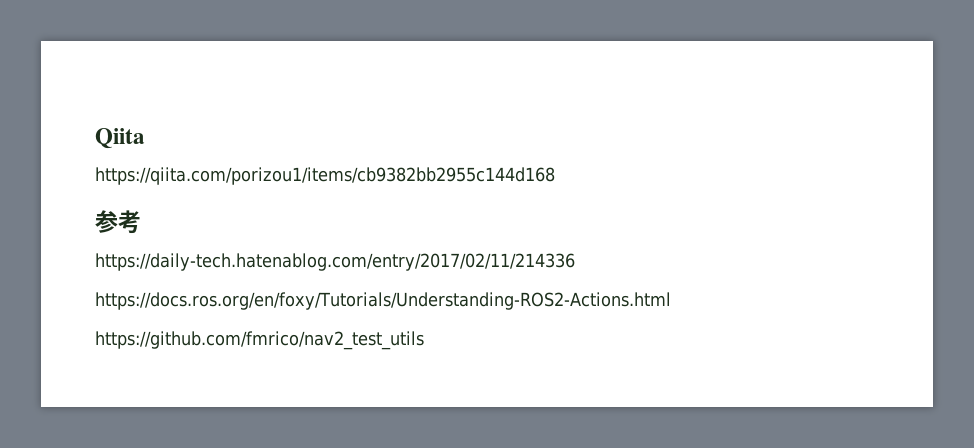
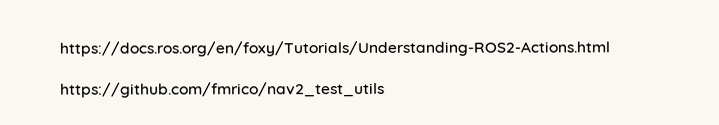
- Qiita
- https://qiita.com/porizou1/items/cb9382bb2955c144d168
- 参考
- https://daily-tech.hatenablog.com/entry/2017/02/11/214336

